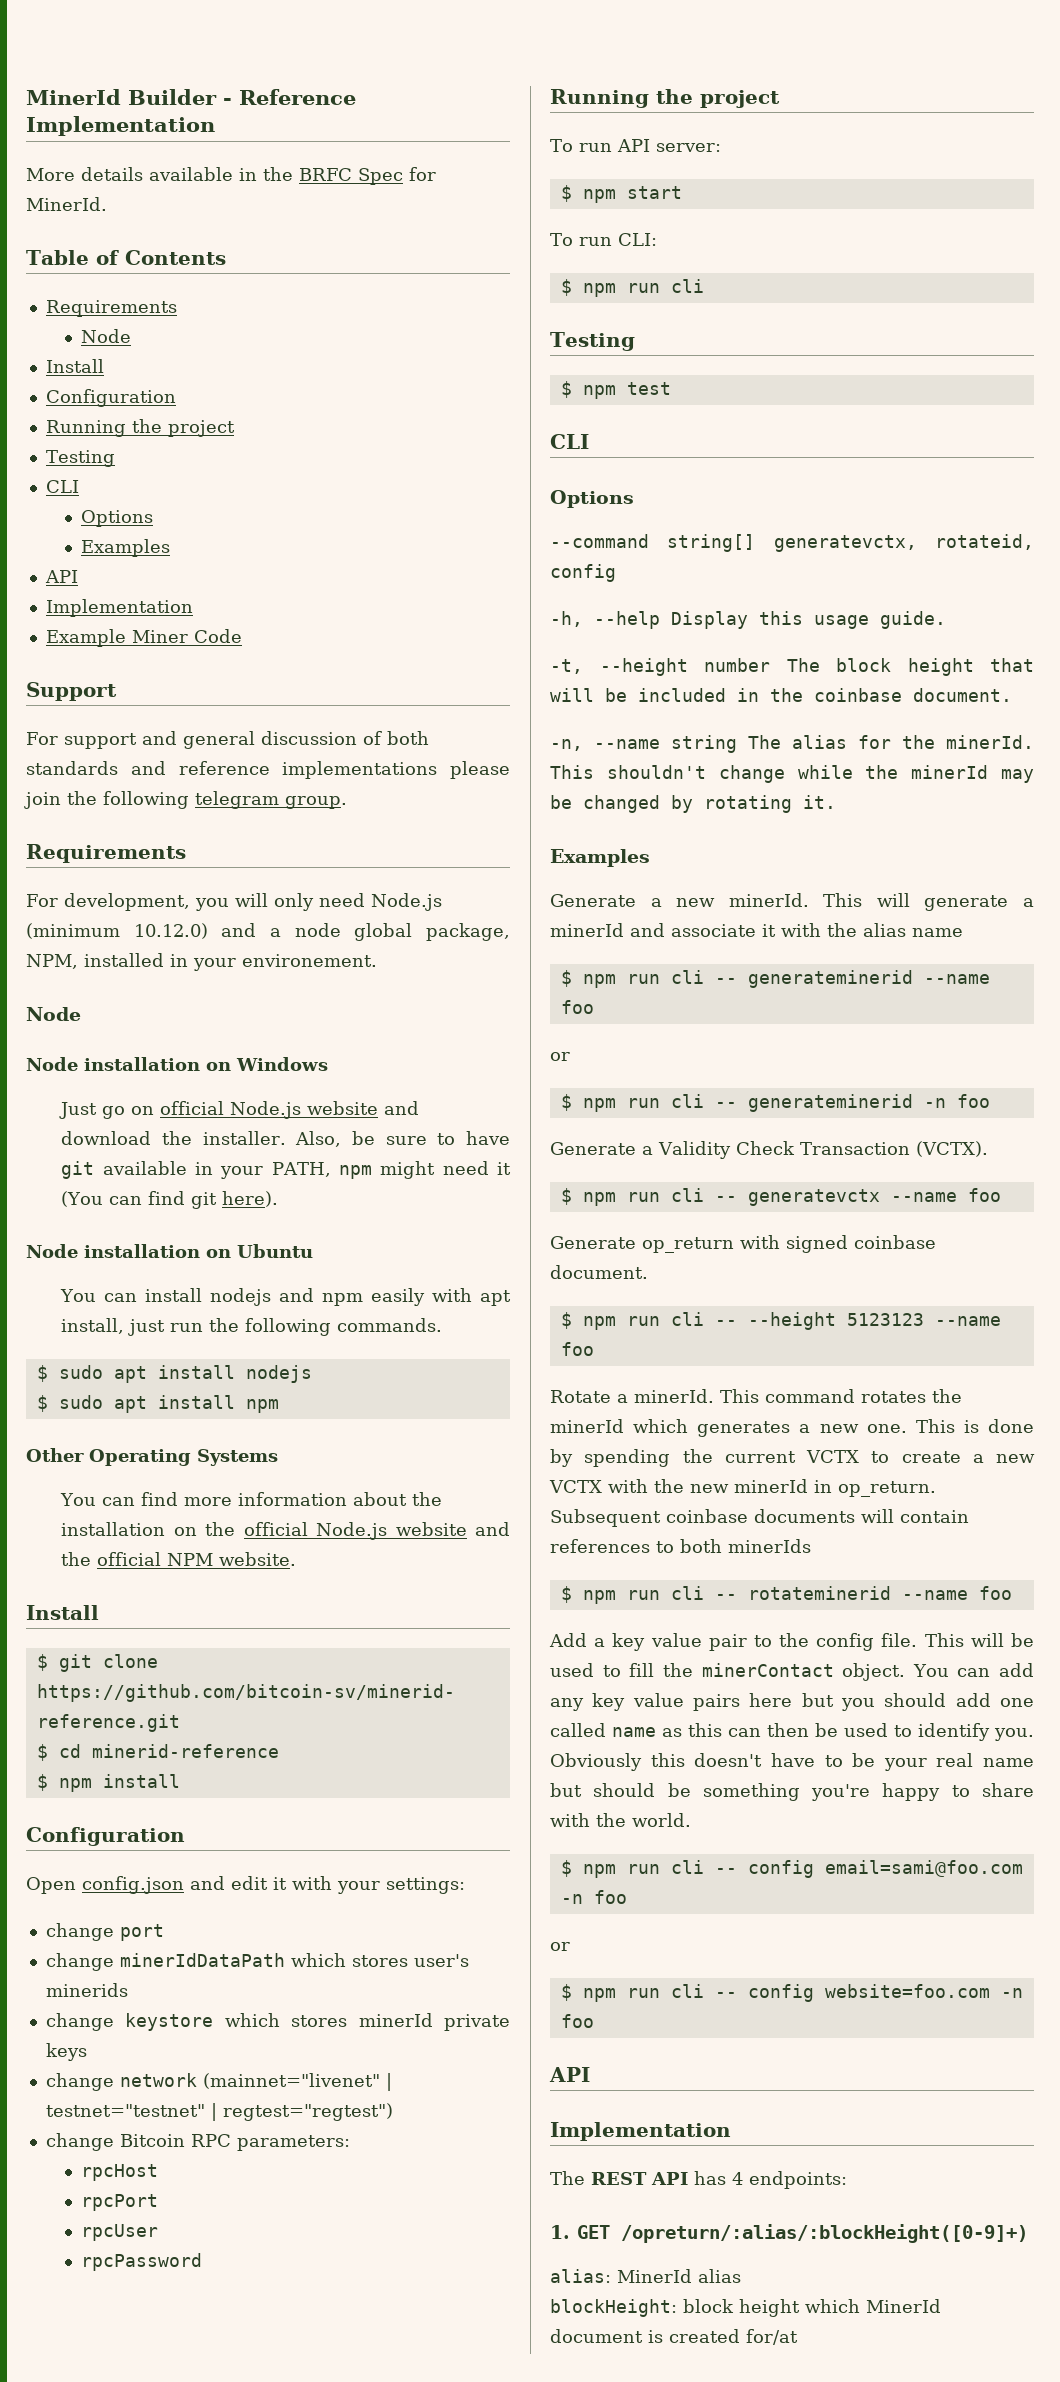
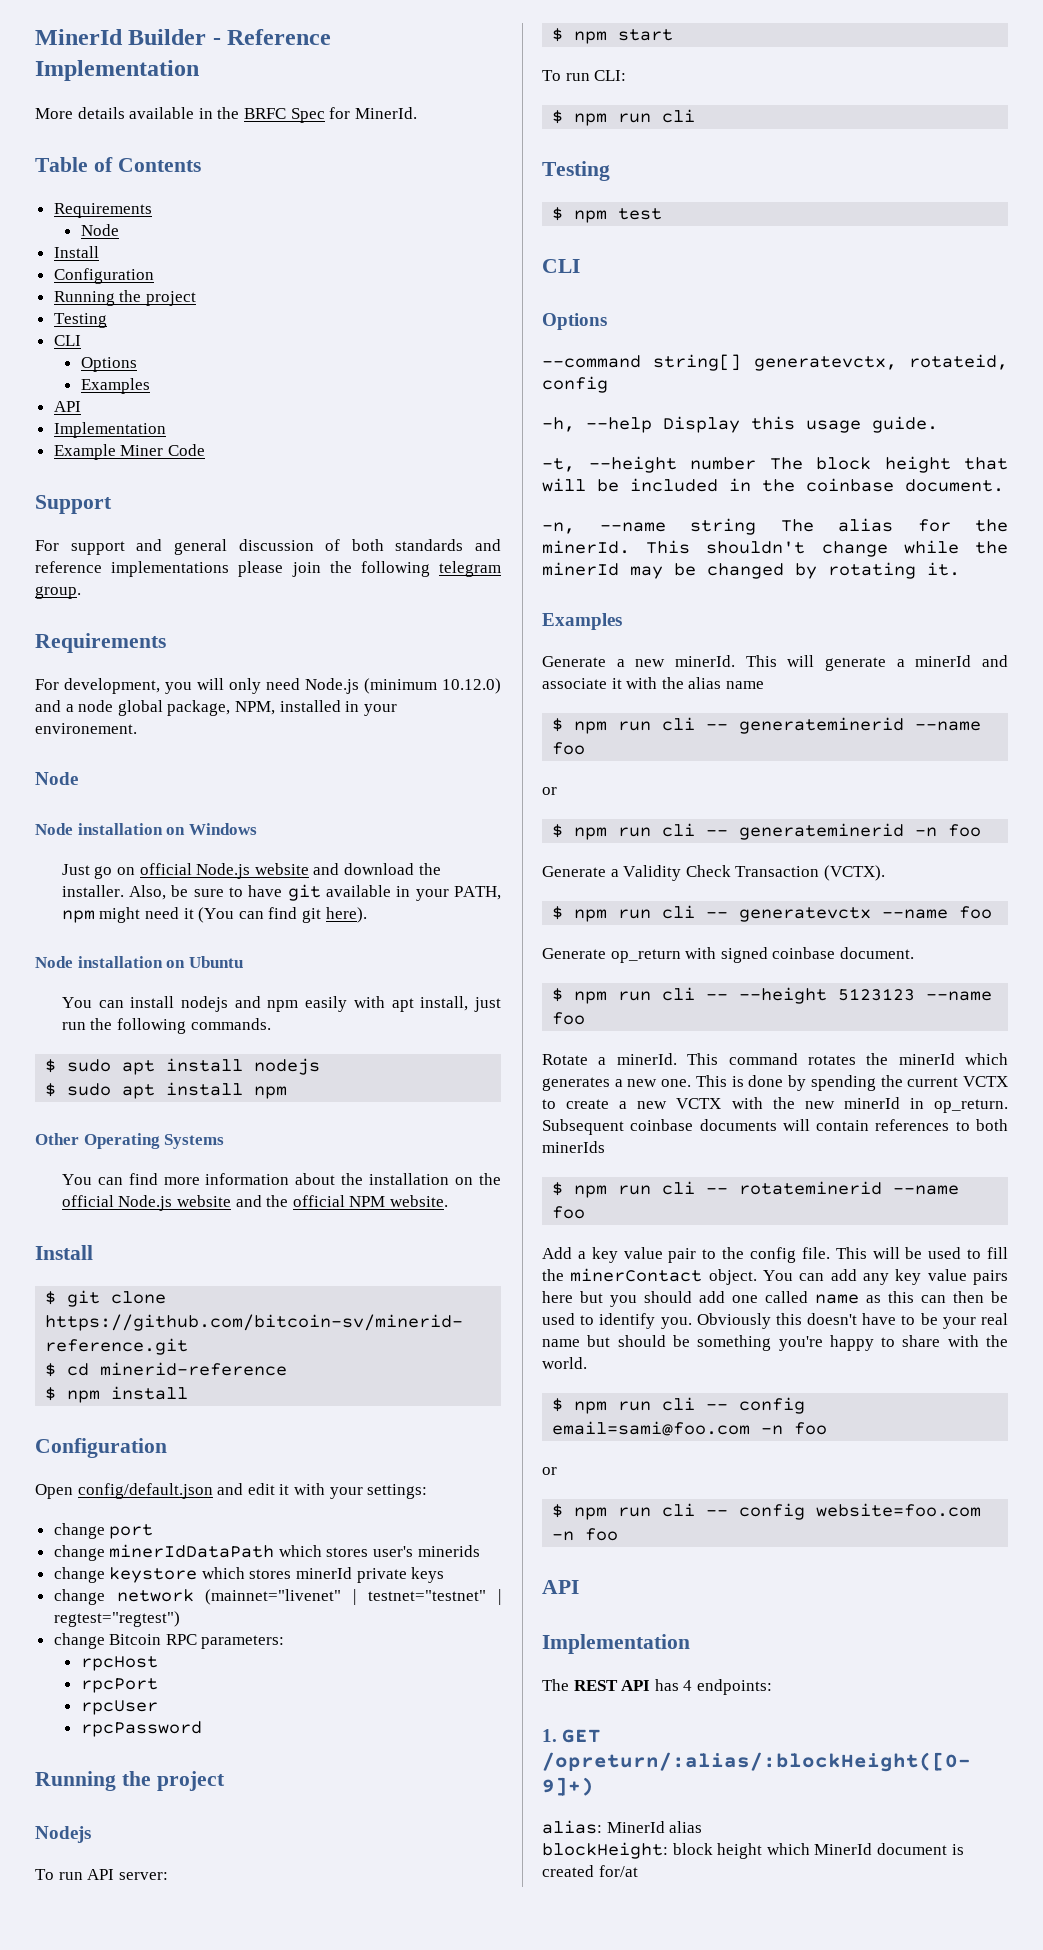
- Open config.json and edit it with your settings:
+ Open config/default.json and edit it with your settings:
+ Nodejs

